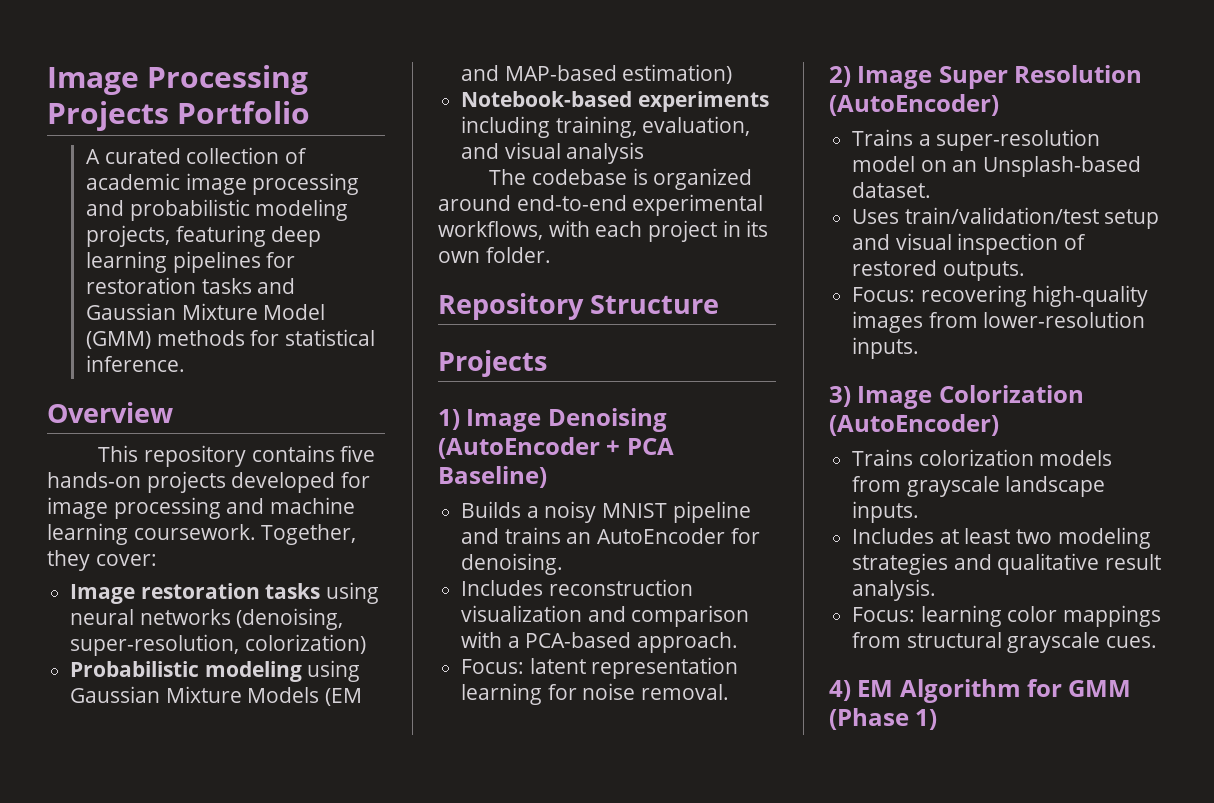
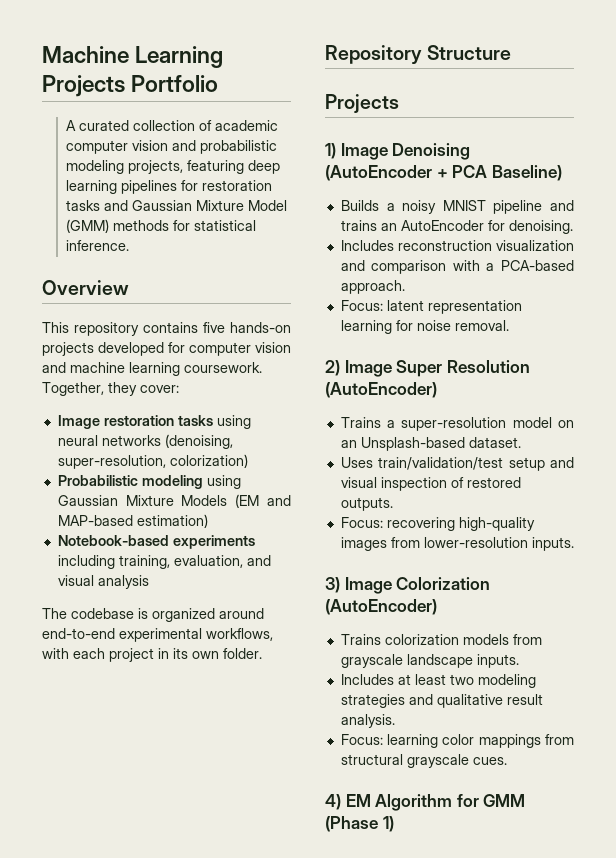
- Image Processing Projects Portfolio
+ Machine Learning Projects Portfolio
- A curated collection of academic image processing and probabilistic modeling projects, featuring deep learning pipelines for restoration tasks and Gaussian Mixture Model (GMM) methods for statistical inference.
+ A curated collection of academic computer vision and probabilistic modeling projects, featuring deep learning pipelines for restoration tasks and Gaussian Mixture Model (GMM) methods for statistical inference.
- This repository contains five hands-on projects developed for image processing and machine learning coursework.
+ This repository contains five hands-on projects developed for computer vision and machine learning coursework.

